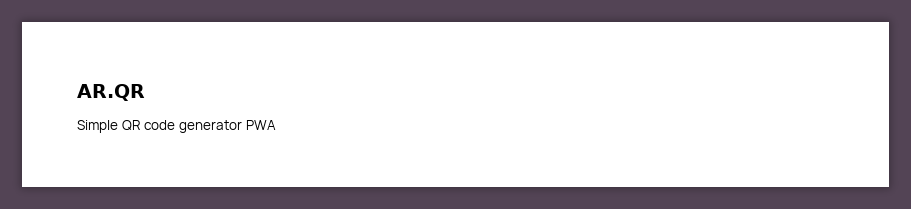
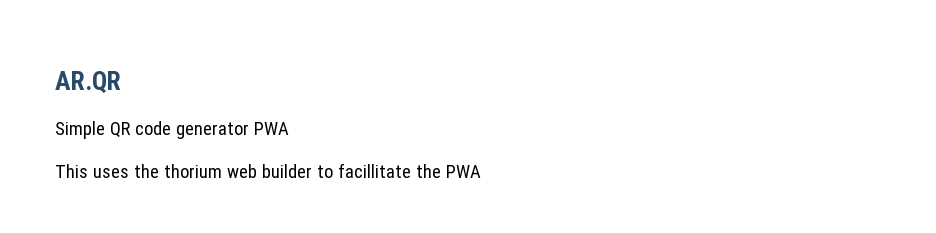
+ This uses the thorium web builder to facillitate the PWA

